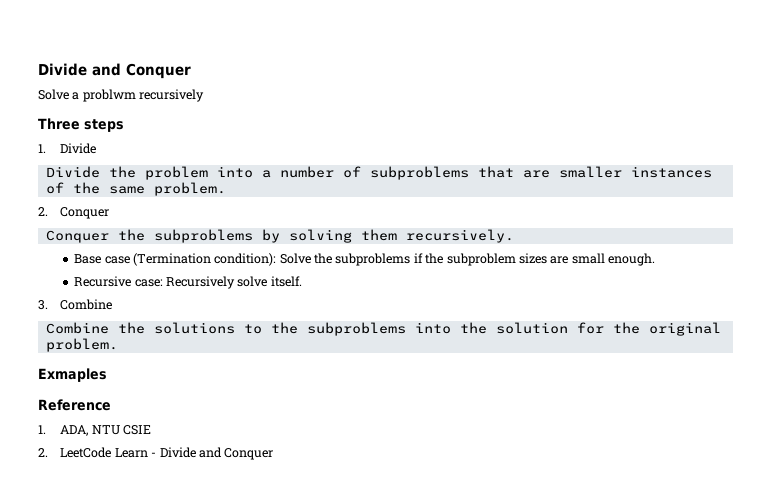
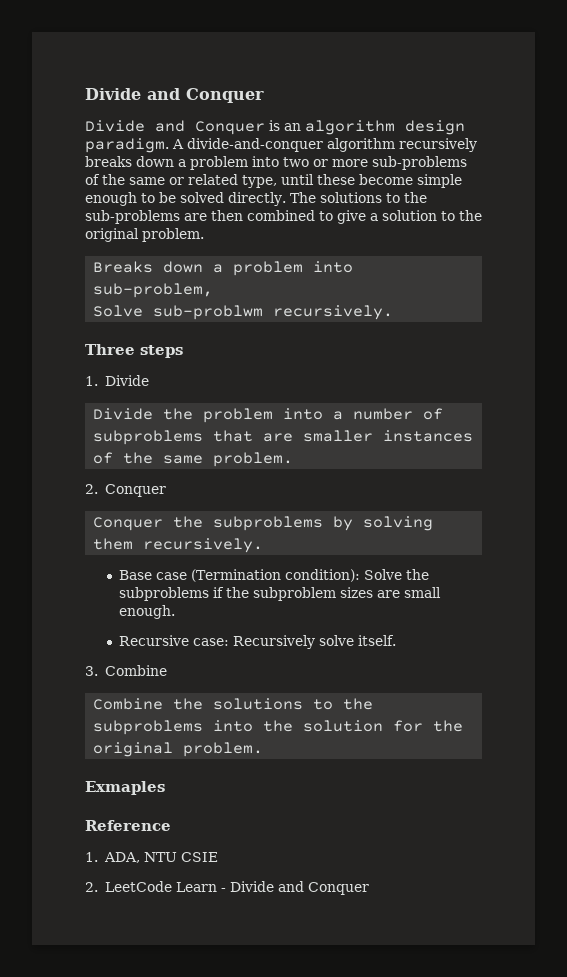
- Solve a problwm recursively
+ Divide and Conquer is an algorithm design paradigm. A divide-and-conquer algorithm recursively breaks down a problem into two or more sub-problems of the same or related type, until these become simple enough to be solved directly. The solutions to the sub-problems are then combined to give a solution to the original problem.
+ Breaks down a problem into sub-problem,
+ Solve sub-problwm recursively.

